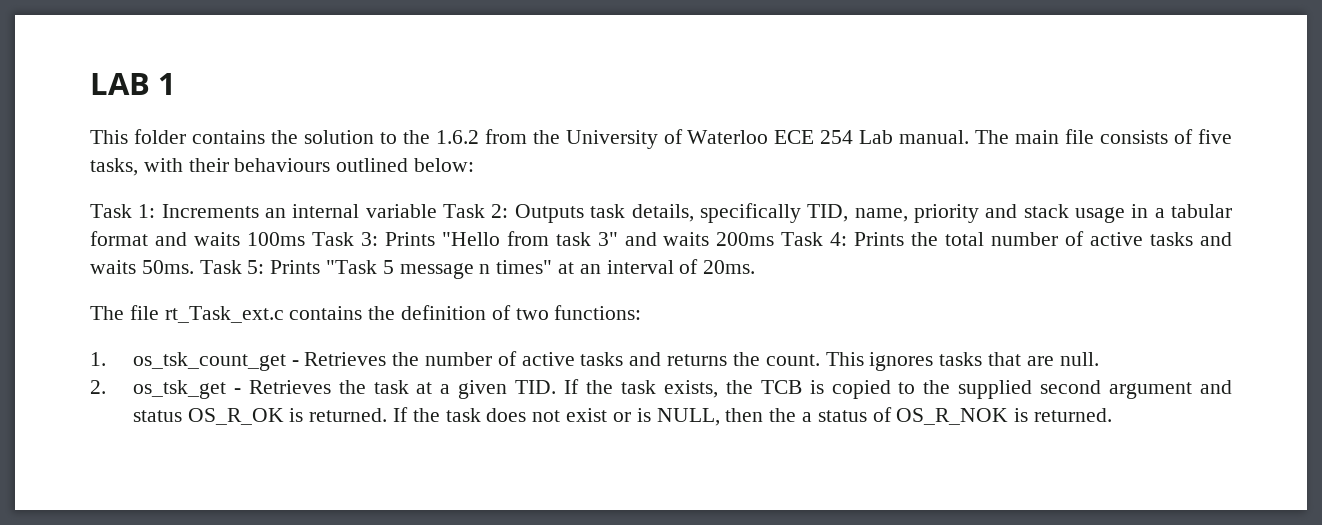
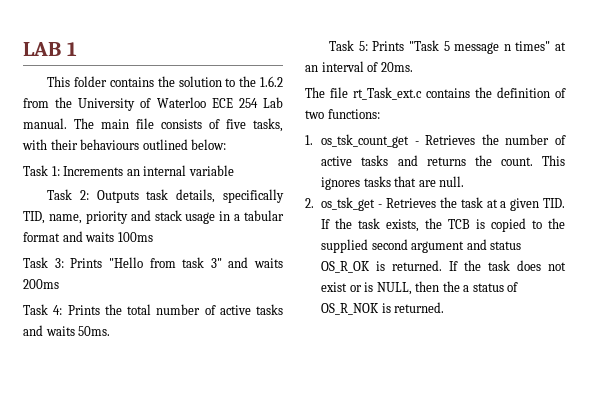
- Task 1: Increments an internal variable Task 2: Outputs task details, specifically TID, name, priority and stack usage in a tabular format and waits 100ms Task 3: Prints "Hello from task 3" and waits 200ms Task 4: Prints the total number of active tasks and waits 50ms. Task 5: Prints "Task 5 message n times" at an interval of 20ms.
+ Task 1: Increments an internal variable
+ Task 2: Outputs task details, specifically TID, name, priority and stack usage in a tabular format and waits 100ms
+ Task 3: Prints "Hello from task 3" and waits 200ms
+ Task 4: Prints the total number of active tasks and waits 50ms.
+ Task 5: Prints "Task 5 message n times" at an interval of 20ms.

